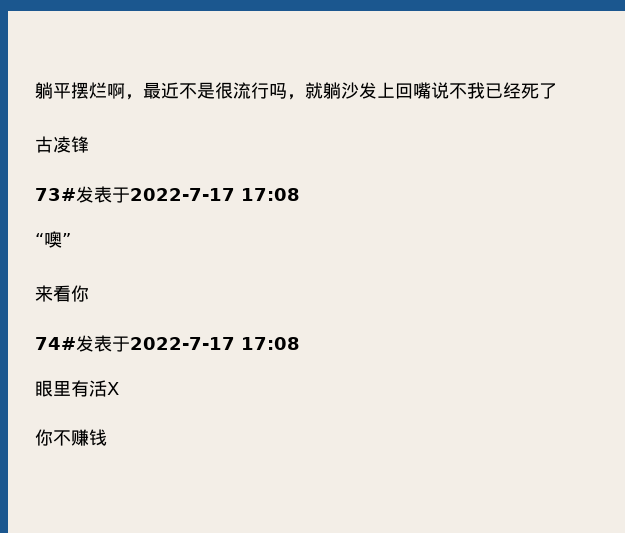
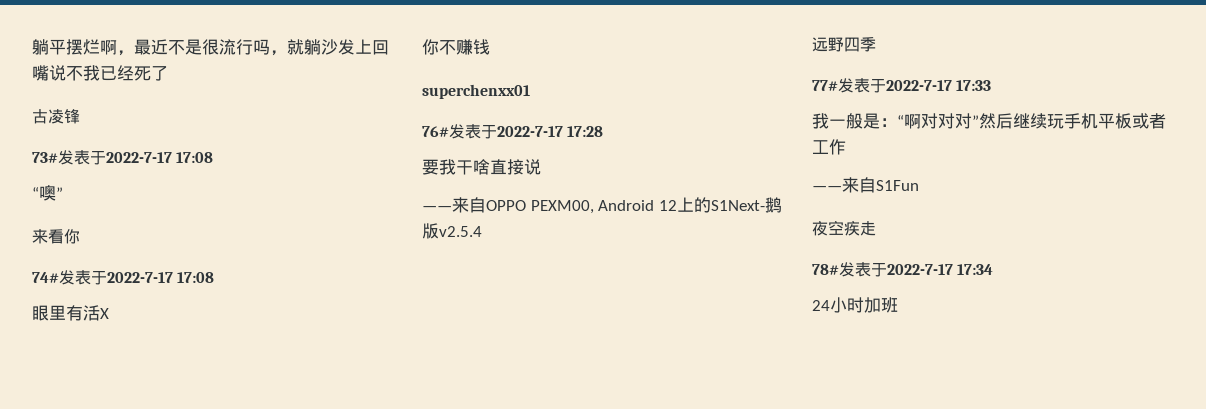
+ superchenxx01
+ 76#发表于2022-7-17 17:28
+ 要我干啥直接说
+ ——来自OPPO PEXM00, Android 12上的S1Next-鹅版v2.5.4
+ 远野四季
+ 77#发表于2022-7-17 17:33
+ 我一般是：“啊对对对”然后继续玩手机平板或者工作
+ ——来自S1Fun
+ 夜空疾走
+ 78#发表于2022-7-17 17:34
+ 24小时加班

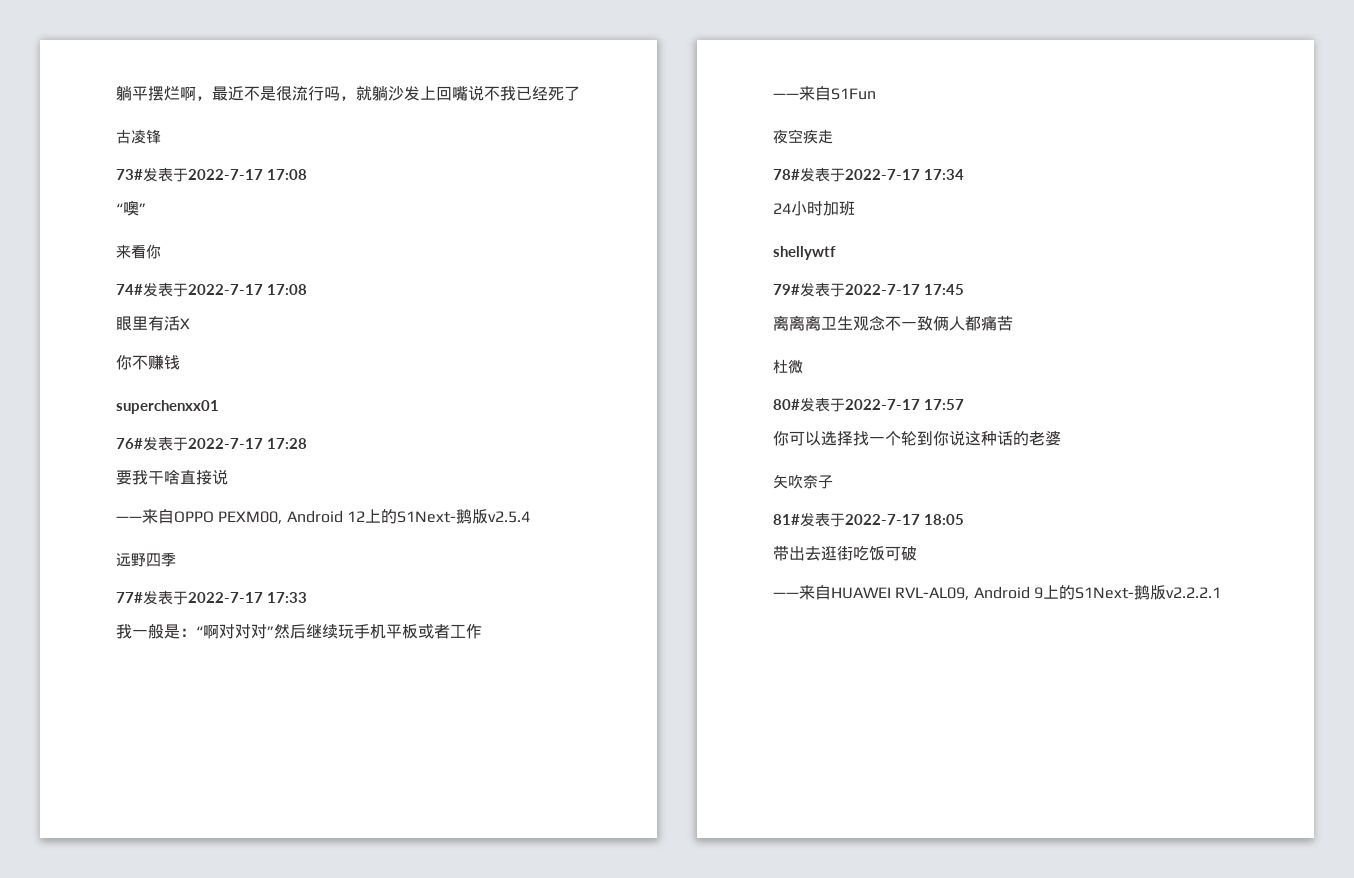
+ shellywtf
+ 79#发表于2022-7-17 17:45
+ 离离离卫生观念不一致俩人都痛苦
+ 杜微
+ 80#发表于2022-7-17 17:57
+ 你可以选择找一个轮到你说这种话的老婆
+ 矢吹奈子
+ 81#发表于2022-7-17 18:05
+ 带出去逛街吃饭可破
+ ——来自HUAWEI RVL-AL09, Android 9上的S1Next-鹅版v2.2.2.1

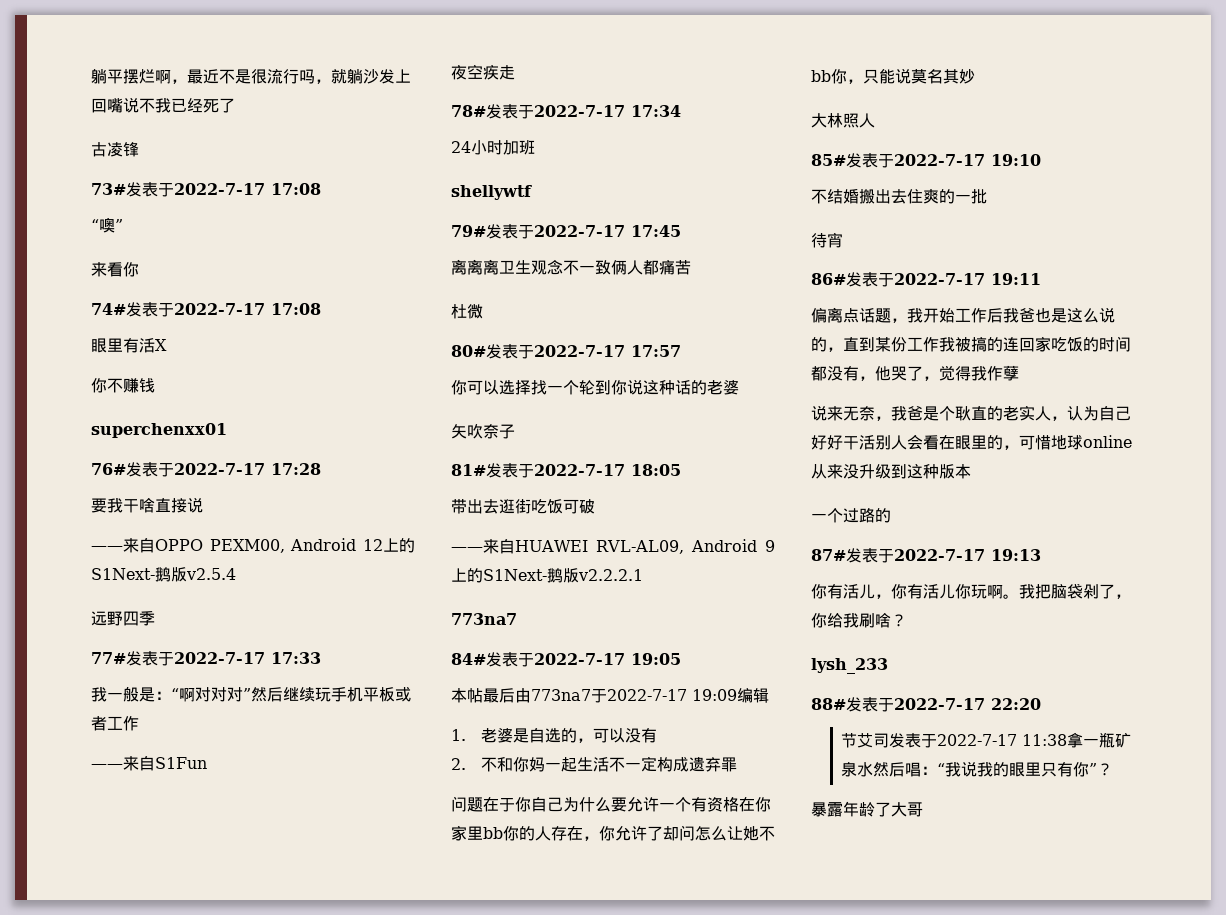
  ——来自HUAWEI RVL-AL09, Android 9上的S1Next-鹅版v2.2.2.1
+ 773na7
+ 84#发表于2022-7-17 19:05
+ 本帖最后由773na7于2022-7-17 19:09编辑
+ 1.老婆是自选的，可以没有
+ 2.不和你妈一起生活不一定构成遗弃罪
+ 问题在于你自己为什么要允许一个有资格在你家里bb你的人存在，你允许了却问怎么让她不bb你，只能说莫名其妙
+ 大林照人
+ 85#发表于2022-7-17 19:10
+ 不结婚搬出去住爽的一批
+ 待宵
+ 86#发表于2022-7-17 19:11
+ 偏离点话题，我开始工作后我爸也是这么说的，直到某份工作我被搞的连回家吃饭的时间都没有，他哭了，觉得我作孽
+ 说来无奈，我爸是个耿直的老实人，认为自己好好干活别人会看在眼里的，可惜地球online从来没升级到这种版本
+ 一个过路的
+ 87#发表于2022-7-17 19:13
+ 你有活儿，你有活儿你玩啊。我把脑袋剁了，你给我刷啥？
+ lysh_233
+ 88#发表于2022-7-17 22:20
+ 节艾司发表于2022-7-17 11:38拿一瓶矿泉水然后唱：“我说我的眼里只有你”？
+ 暴露年龄了大哥

